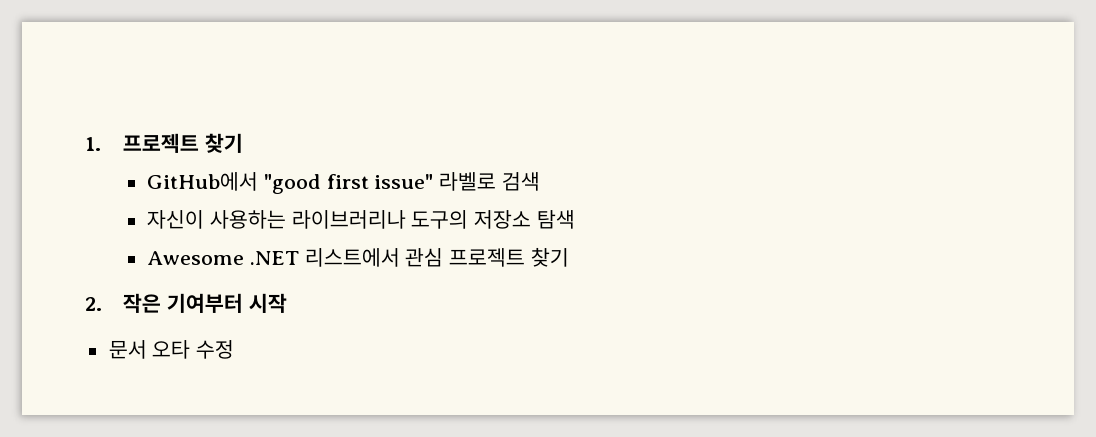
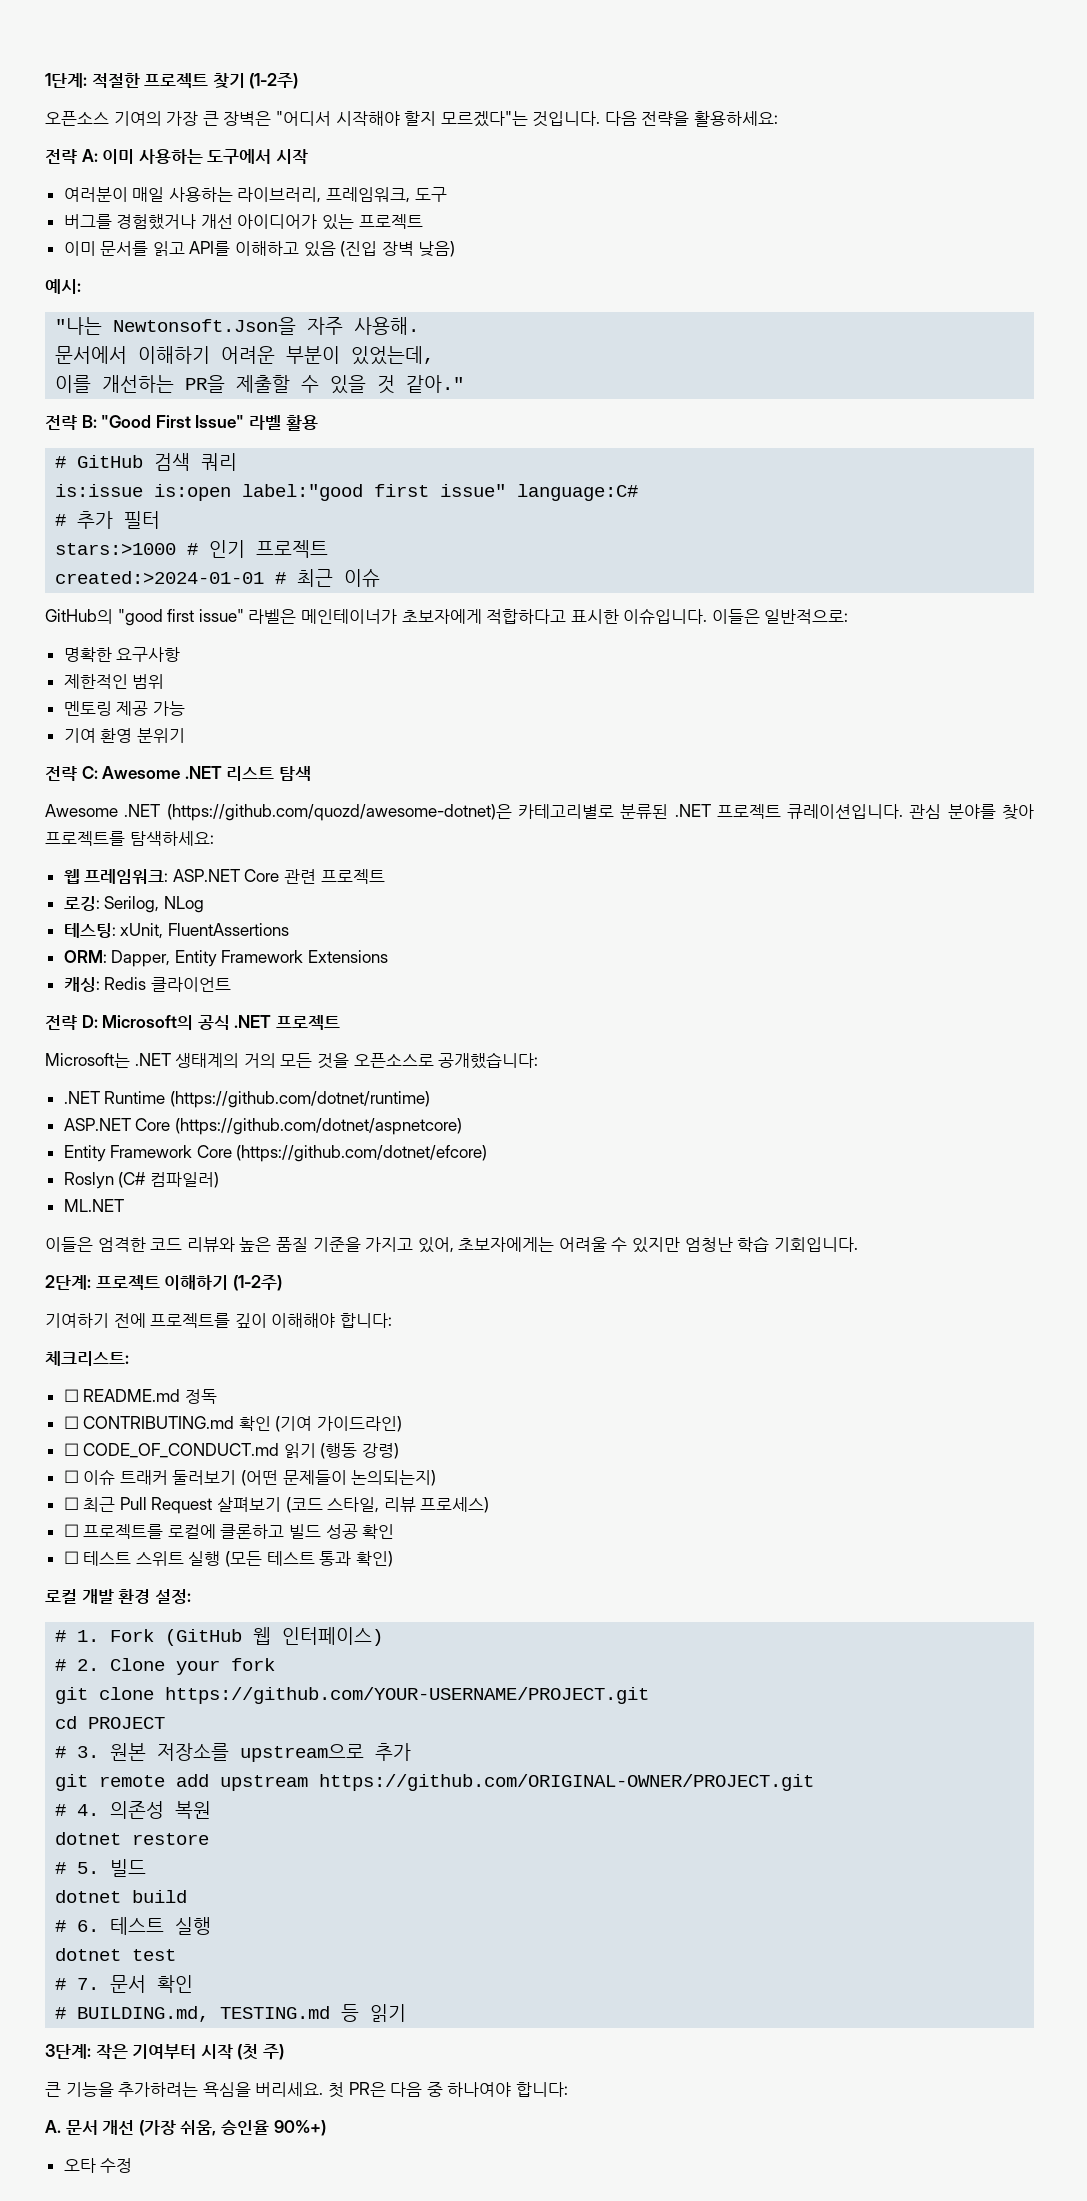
- 1. 프로젝트 찾기
- GitHub에서 "good first issue" 라벨로 검색
- 자신이 사용하는 라이브러리나 도구의 저장소 탐색
- Awesome .NET 리스트에서 관심 프로젝트 찾기
- 2. 작은 기여부터 시작
- 문서 오타 수정
+ 1단계: 적절한 프로젝트 찾기 (1-2주)
+ 오픈소스 기여의 가장 큰 장벽은 "어디서 시작해야 할지 모르겠다"는 것입니다. 다음 전략을 활용하세요:
+ 전략 A: 이미 사용하는 도구에서 시작
+ 여러분이 매일 사용하는 라이브러리, 프레임워크, 도구
+ 버그를 경험했거나 개선 아이디어가 있는 프로젝트
+ 이미 문서를 읽고 API를 이해하고 있음 (진입 장벽 낮음)
+ 예시:
+ "나는 Newtonsoft.Json을 자주 사용해.
+ 문서에서 이해하기 어려운 부분이 있었는데,
+ 이를 개선하는 PR을 제출할 수 있을 것 같아."
+ 전략 B: "Good First Issue" 라벨 활용
+ # GitHub 검색 쿼리
+ is:issue is:open label:"good first issue" language:C#
+ # 추가 필터
+ stars:>1000 # 인기 프로젝트
+ created:>2024-01-01 # 최근 이슈
+ GitHub의 "good first issue" 라벨은 메인테이너가 초보자에게 적합하다고 표시한 이슈입니다. 이들은 일반적으로:
+ 명확한 요구사항
+ 제한적인 범위
+ 멘토링 제공 가능
+ 기여 환영 분위기
+ 전략 C: Awesome .NET 리스트 탐색
+ Awesome .NET (https://github.com/quozd/awesome-dotnet)은 카테고리별로 분류된 .NET 프로젝트 큐레이션입니다. 관심 분야를 찾아 프로젝트를 탐색하세요:
+ 웹 프레임워크: ASP.NET Core 관련 프로젝트
+ 로깅: Serilog, NLog
+ 테스팅: xUnit, FluentAssertions
+ ORM: Dapper, Entity Framework Extensions
+ 캐싱: Redis 클라이언트
+ 전략 D: Microsoft의 공식 .NET 프로젝트
+ Microsoft는 .NET 생태계의 거의 모든 것을 오픈소스로 공개했습니다:
+ .NET Runtime (https://github.com/dotnet/runtime)
+ ASP.NET Core (https://github.com/dotnet/aspnetcore)
+ Entity Framework Core (https://github.com/dotnet/efcore)
+ Roslyn (C# 컴파일러)
+ ML.NET
+ 이들은 엄격한 코드 리뷰와 높은 품질 기준을 가지고 있어, 초보자에게는 어려울 수 있지만 엄청난 학습 기회입니다.
+ 2단계: 프로젝트 이해하기 (1-2주)
+ 기여하기 전에 프로젝트를 깊이 이해해야 합니다:
+ 체크리스트:
+ ☐ README.md 정독
+ ☐ CONTRIBUTING.md 확인 (기여 가이드라인)
+ ☐ CODE_OF_CONDUCT.md 읽기 (행동 강령)
+ ☐ 이슈 트래커 둘러보기 (어떤 문제들이 논의되는지)
+ ☐ 최근 Pull Request 살펴보기 (코드 스타일, 리뷰 프로세스)
+ ☐ 프로젝트를 로컬에 클론하고 빌드 성공 확인
+ ☐ 테스트 스위트 실행 (모든 테스트 통과 확인)
+ 로컬 개발 환경 설정:
+ # 1. Fork (GitHub 웹 인터페이스)
+ # 2. Clone your fork
+ git clone https://github.com/YOUR-USERNAME/PROJECT.git
+ cd PROJECT
+ # 3. 원본 저장소를 upstream으로 추가
+ git remote add upstream https://github.com/ORIGINAL-OWNER/PROJECT.git
+ # 4. 의존성 복원
+ dotnet restore
+ # 5. 빌드
+ dotnet build
+ # 6. 테스트 실행
+ dotnet test
+ # 7. 문서 확인
+ # BUILDING.md, TESTING.md 등 읽기
+ 3단계: 작은 기여부터 시작 (첫 주)
+ 큰 기능을 추가하려는 욕심을 버리세요. 첫 PR은 다음 중 하나여야 합니다:
+ A. 문서 개선 (가장 쉬움, 승인율 90%+)
+ 오타 수정

